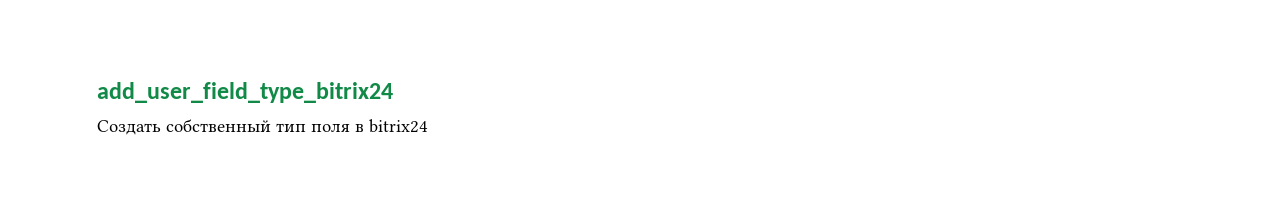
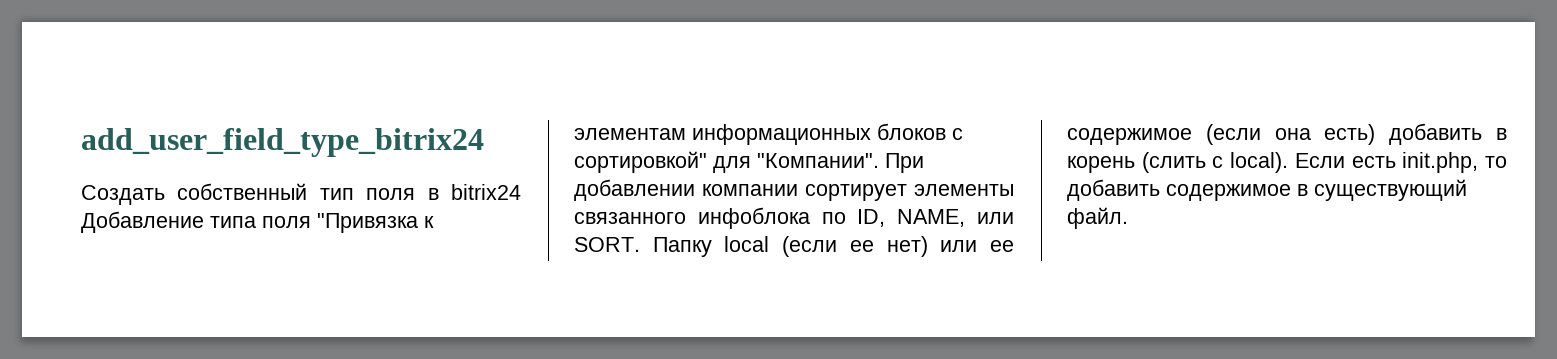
- Создать собственный тип поля в bitrix24
+ Создать собственный тип поля в bitrix24 Добавление типа поля "Привязка к элементам информационных блоков с сортировкой" для "Компании". При добавлении компании сортирует элементы связанного инфоблока по ID, NAME, или SORT. Папку local (если ее нет) или ее содержимое (если она есть) добавить в корень (слить с local). Если есть init.php, то добавить содержимое в существующий файл.

